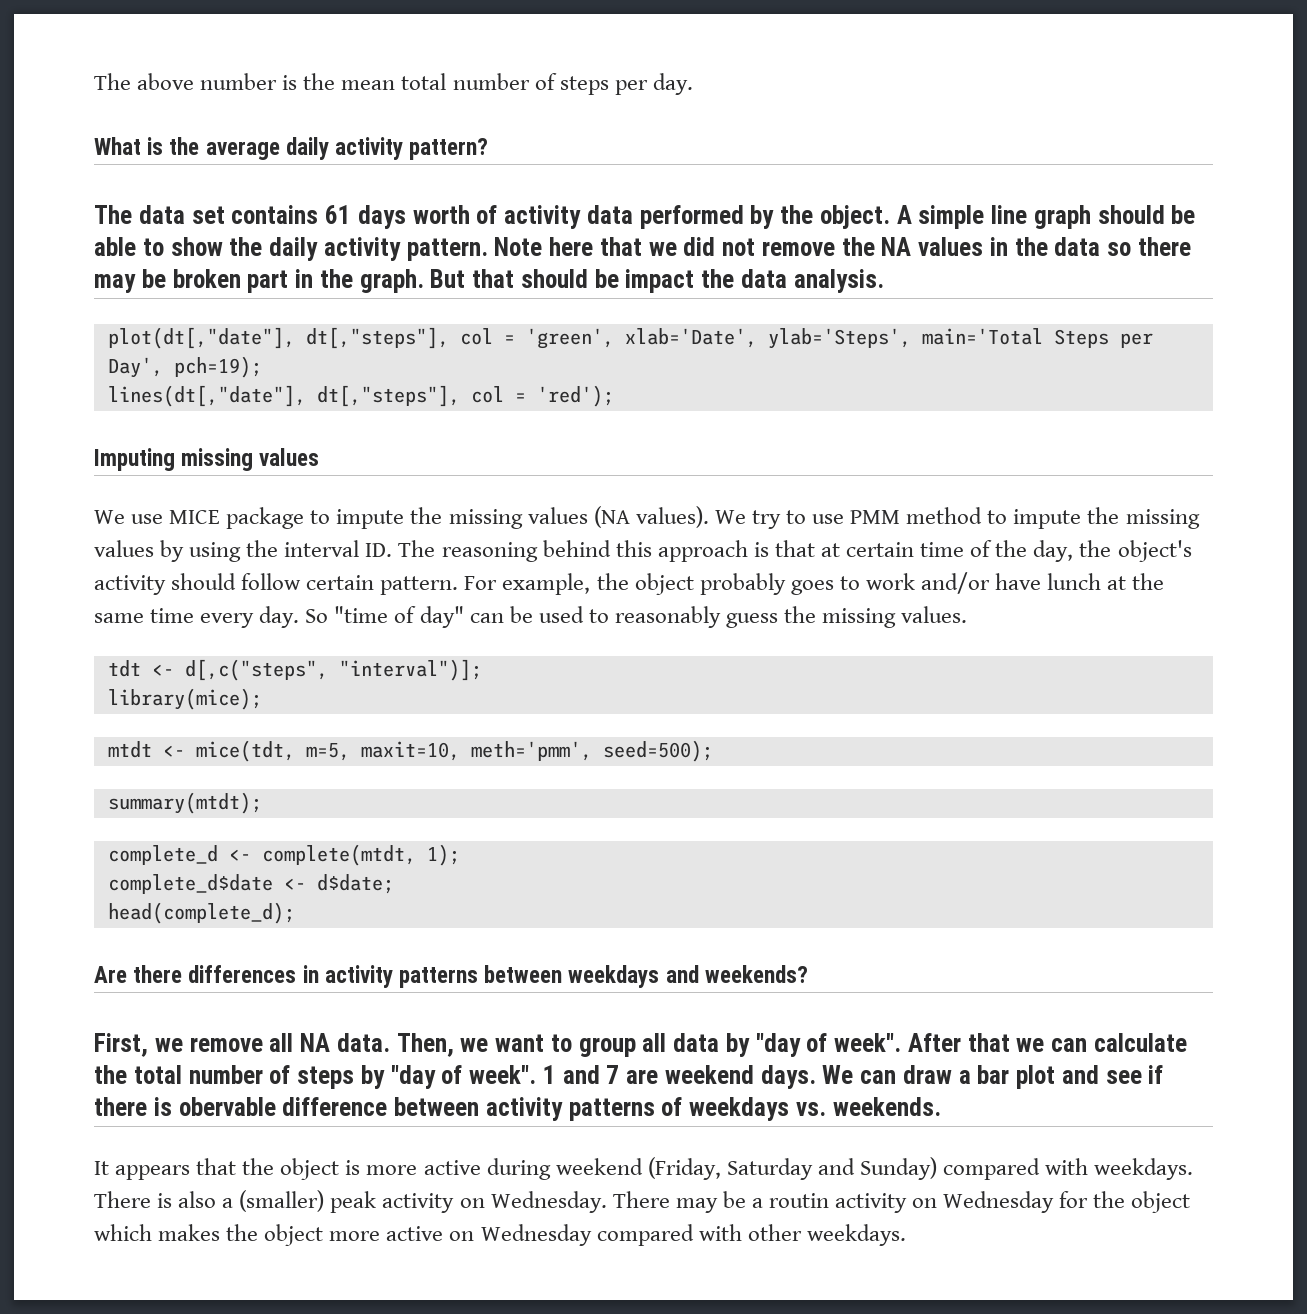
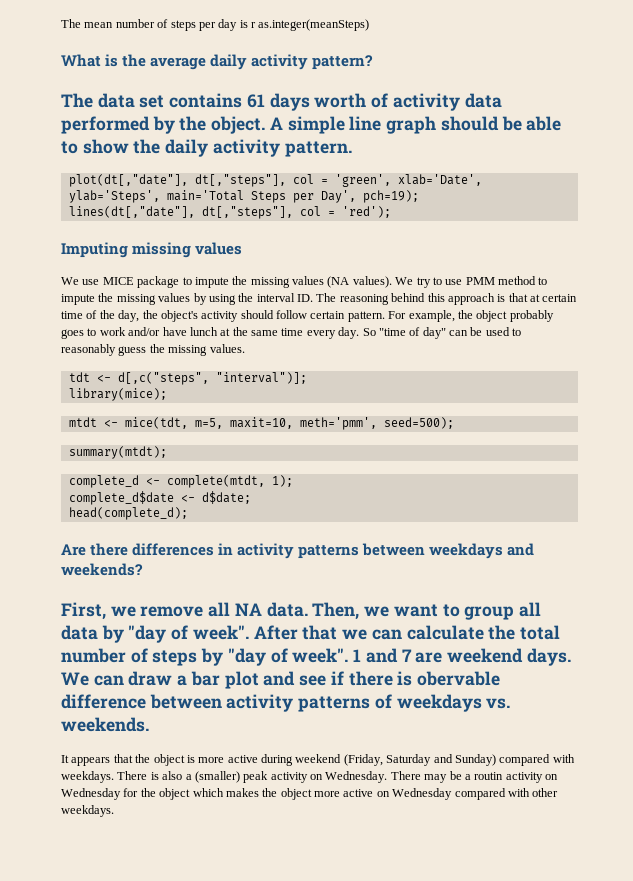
- The above number is the mean total number of steps per day.
+ The mean number of steps per day is r as.integer(meanSteps)
- Note here that we did not remove the NA values in the data so there may be broken part in the graph. But that should be impact the data analysis.

